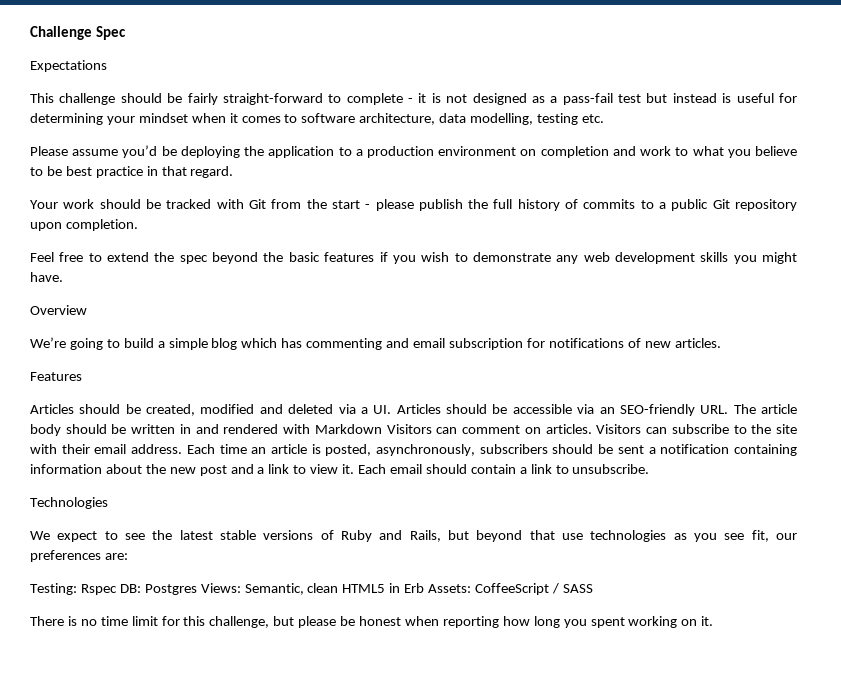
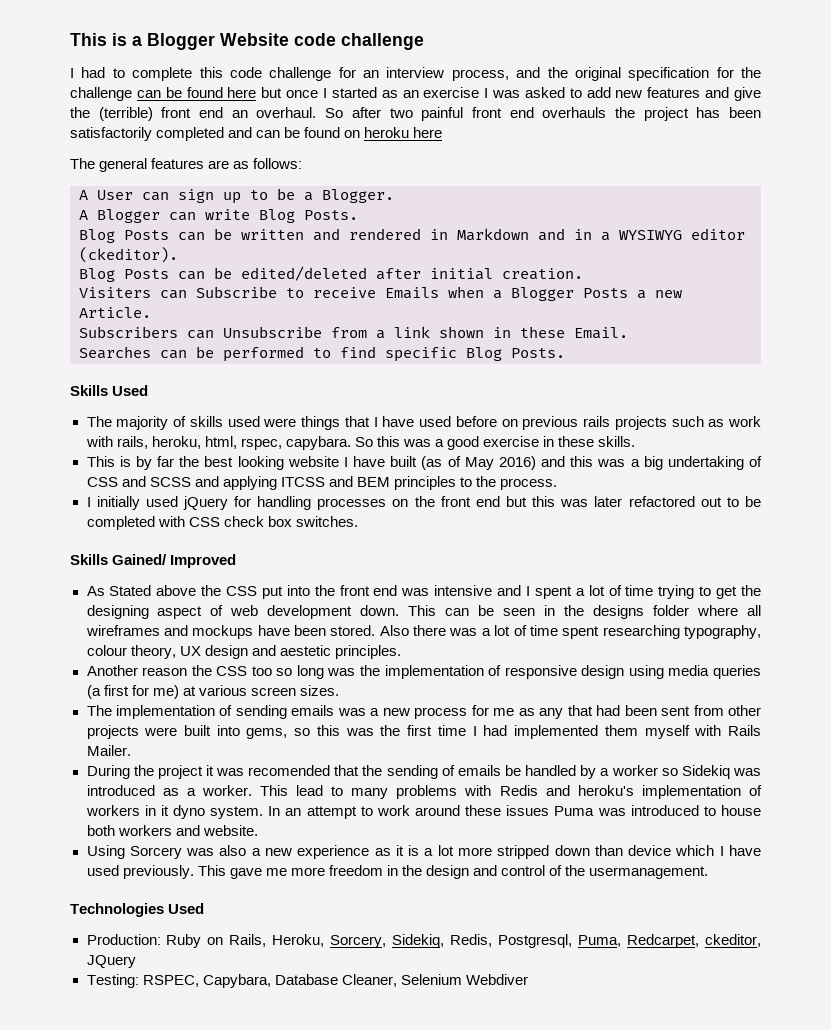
- Challenge Spec
- Expectations
- This challenge should be fairly straight-forward to complete - it is not designed as a pass-fail test but instead is useful for determining your mindset when it comes to software architecture, data modelling, testing etc.
- Please assume you’d be deploying the application to a production environment on completion and work to what you believe to be best practice in that regard.
- Your work should be tracked with Git from the start - please publish the full history of commits to a public Git repository upon completion.
- Feel free to extend the spec beyond the basic features if you wish to demonstrate any web development skills you might have.
- Overview
- We’re going to build a simple blog which has commenting and email subscription for notifications of new articles.
- Features
- Articles should be created, modified and deleted via a UI. Articles should be accessible via an SEO-friendly URL. The article body should be written in and rendered with Markdown Visitors can comment on articles. Visitors can subscribe to the site with their email address. Each time an article is posted, asynchronously, subscribers should be sent a notification containing information about the new post and a link to view it. Each email should contain a link to unsubscribe.
- Technologies
- We expect to see the latest stable versions of Ruby and Rails, but beyond that use technologies as you see fit, our preferences are:
- Testing: Rspec DB: Postgres Views: Semantic, clean HTML5 in Erb Assets: CoffeeScript / SASS
- There is no time limit for this challenge, but please be honest when reporting how long you spent working on it.
+ This is a Blogger Website code challenge
+ I had to complete this code challenge for an interview process, and the original specification for the challenge can be found here but once I started as an exercise I was asked to add new features and give the (terrible) front end an overhaul. So after two painful front end overhauls the project has been satisfactorily completed and can be found on heroku here
+ The general features are as follows:
+ A User can sign up to be a Blogger.
+ A Blogger can write Blog Posts.
+ Blog Posts can be written and rendered in Markdown and in a WYSIWYG editor (ckeditor).
+ Blog Posts can be edited/deleted after initial creation.
+ Visiters can Subscribe to receive Emails when a Blogger Posts a new Article.
+ Subscribers can Unsubscribe from a link shown in these Email.
+ Searches can be performed to find specific Blog Posts.
+ Skills Used
+ The majority of skills used were things that I have used before on previous rails projects such as work with rails, heroku, html, rspec, capybara. So this was a good exercise in these skills.
+ This is by far the best looking website I have built (as of May 2016) and this was a big undertaking of CSS and SCSS and applying ITCSS and BEM principles to the process.
+ I initially used jQuery for handling processes on the front end but this was later refactored out to be completed with CSS check box switches.
+ Skills Gained/ Improved
+ As Stated above the CSS put into the front end was intensive and I spent a lot of time trying to get the designing aspect of web development down. This can be seen in the designs folder where all wireframes and mockups have been stored. Also there was a lot of time spent researching typography, colour theory, UX design and aestetic principles.
+ Another reason the CSS too so long was the implementation of responsive design using media queries (a first for me) at various screen sizes.
+ The implementation of sending emails was a new process for me as any that had been sent from other projects were built into gems, so this was the first time I had implemented them myself with Rails Mailer.
+ During the project it was recomended that the sending of emails be handled by a worker so Sidekiq was introduced as a worker. This lead to many problems with Redis and heroku's implementation of workers in it dyno system. In an attempt to work around these issues Puma was introduced to house both workers and website.
+ Using Sorcery was also a new experience as it is a lot more stripped down than device which I have used previously. This gave me more freedom in the design and control of the usermanagement.
+ Technologies Used
+ Production: Ruby on Rails, Heroku, Sorcery, Sidekiq, Redis, Postgresql, Puma, Redcarpet, ckeditor, JQuery
+ Testing: RSPEC, Capybara, Database Cleaner, Selenium Webdiver

